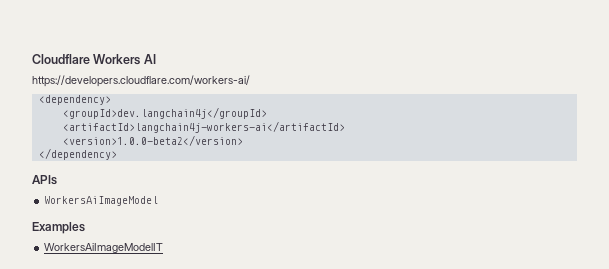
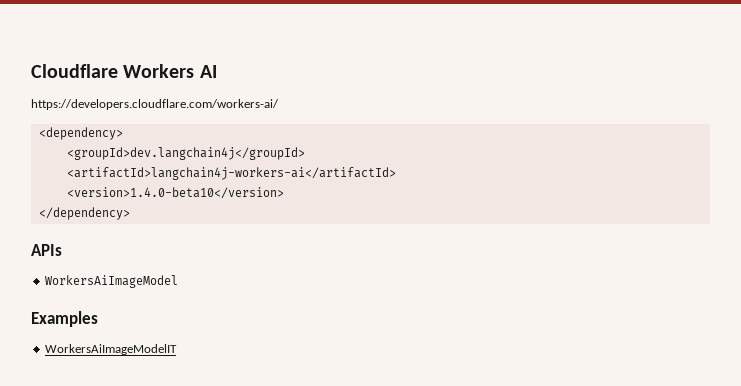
- <version>1.0.0-beta2</version>
+ <version>1.4.0-beta10</version>

